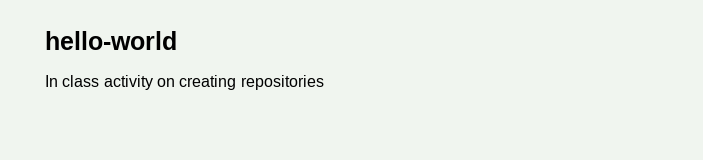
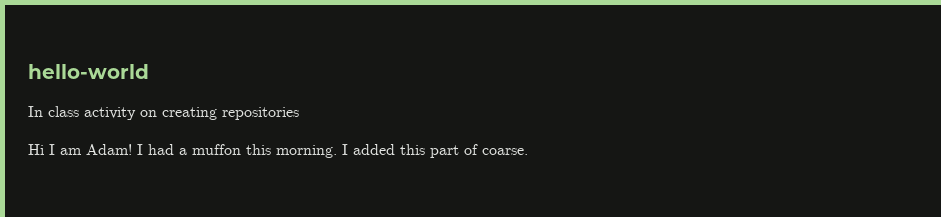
+ Hi I am Adam! I had a muffon this morning. I added this part of coarse.

